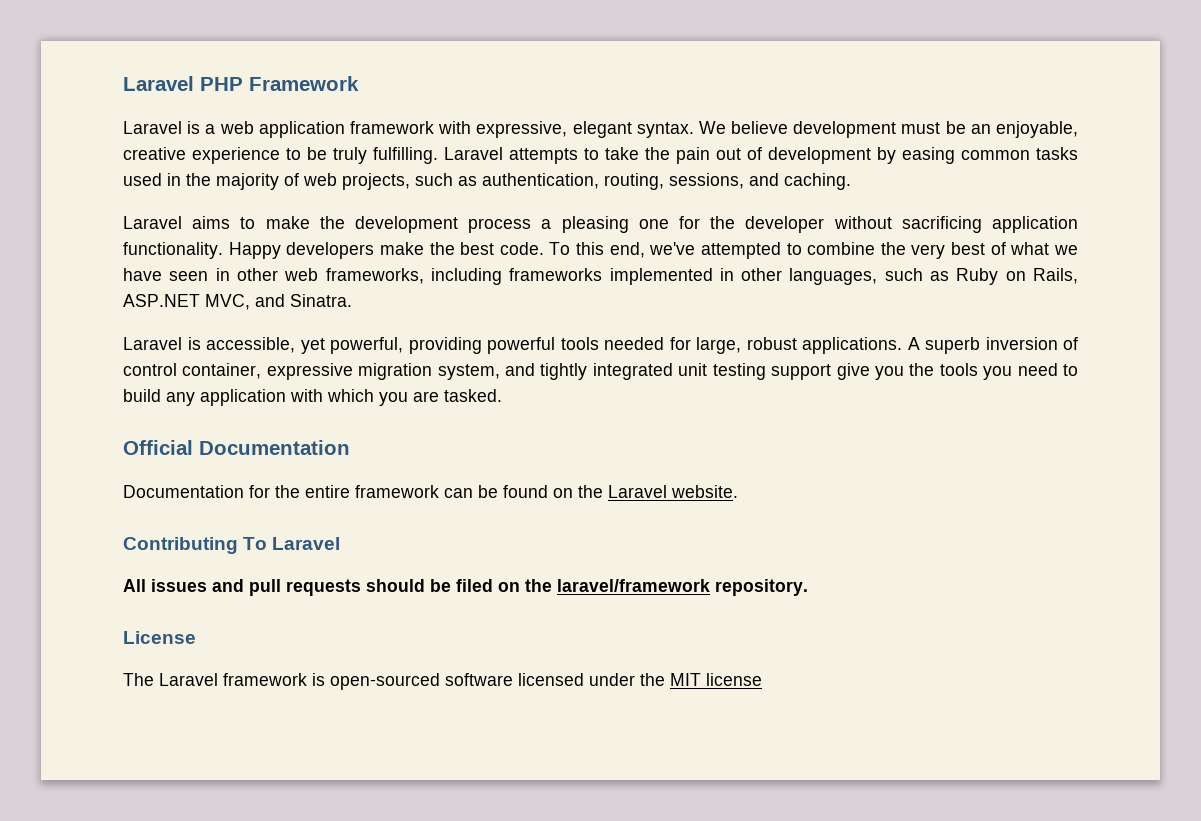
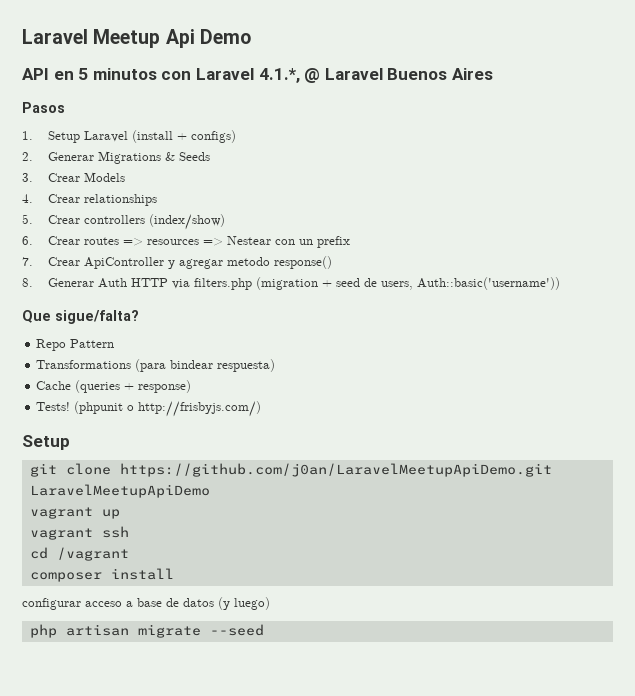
- Laravel PHP Framework
- Laravel is a web application framework with expressive, elegant syntax. We believe development must be an enjoyable, creative experience to be truly fulfilling. Laravel attempts to take the pain out of development by easing common tasks used in the majority of web projects, such as authentication, routing, sessions, and caching.
- Laravel aims to make the development process a pleasing one for the developer without sacrificing application functionality. Happy developers make the best code. To this end, we've attempted to combine the very best of what we have seen in other web frameworks, including frameworks implemented in other languages, such as Ruby on Rails, ASP.NET MVC, and Sinatra.
- Laravel is accessible, yet powerful, providing powerful tools needed for large, robust applications. A superb inversion of control container, expressive migration system, and tightly integrated unit testing support give you the tools you need to build any application with which you are tasked.
- Official Documentation
- Documentation for the entire framework can be found on the Laravel website.
- Contributing To Laravel
- All issues and pull requests should be filed on the laravel/framework repository.
- License
- The Laravel framework is open-sourced software licensed under the MIT license
+ Laravel Meetup Api Demo
+ API en 5 minutos con Laravel 4.1.*, @ Laravel Buenos Aires
+ Pasos
+ 1. Setup Laravel (install + configs)
+ 2. Generar Migrations & Seeds
+ 3. Crear Models
+ 4. Crear relationships
+ 5. Crear controllers (index/show)
+ 6. Crear routes => resources => Nestear con un prefix
+ 7. Crear ApiController y agregar metodo response()
+ 8. Generar Auth HTTP via filters.php (migration + seed de users, Auth::basic('username'))
+ Que sigue/falta?
+ Repo Pattern
+ Transformations (para bindear respuesta)
+ Cache (queries + response)
+ Tests! (phpunit o http://frisbyjs.com/)
+ Setup
+ git clone https://github.com/j0an/LaravelMeetupApiDemo.git LaravelMeetupApiDemo
+ vagrant up
+ vagrant ssh
+ cd /vagrant
+ composer install
+ configurar acceso a base de datos (y luego)
+ php artisan migrate --seed

